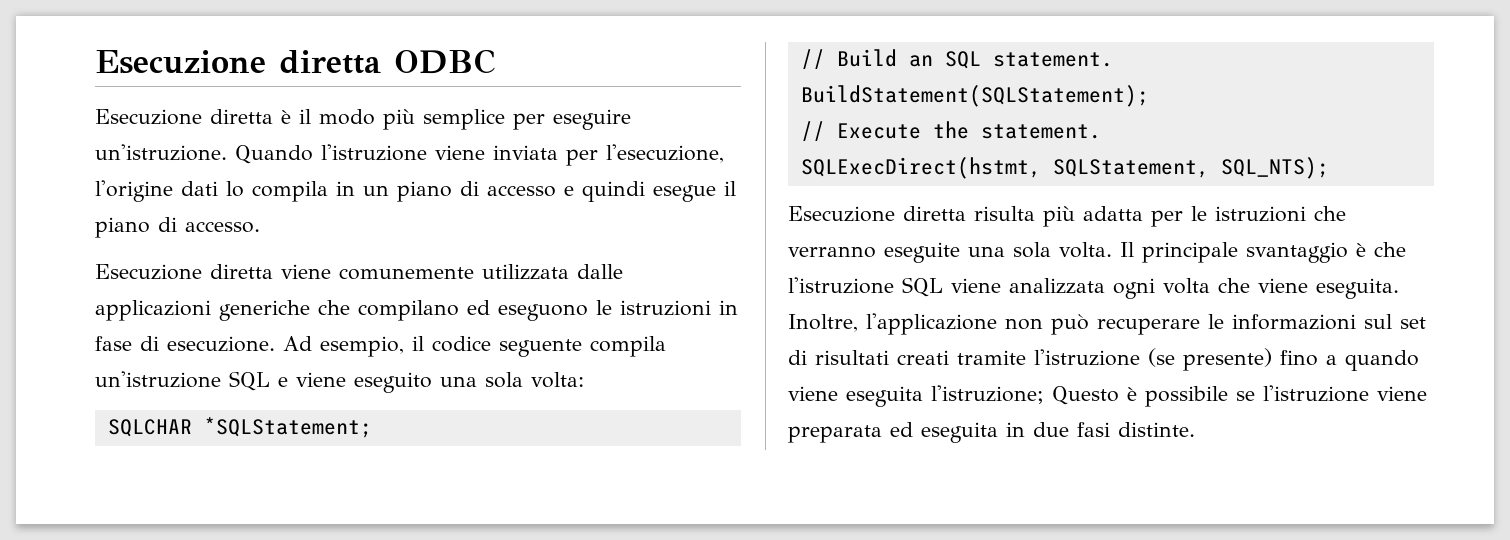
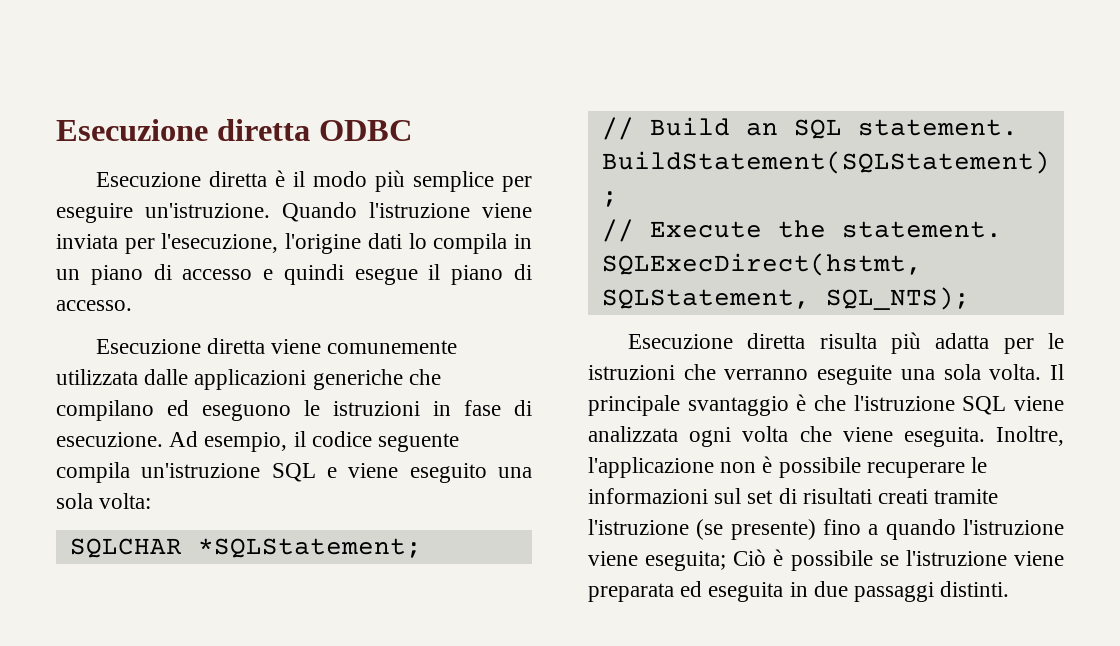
- Inoltre, l'applicazione non può recuperare le informazioni sul set di risultati creati tramite l'istruzione (se presente) fino a quando viene eseguita l'istruzione; Questo è possibile se l'istruzione viene preparata ed eseguita in due fasi distinte.
+ Inoltre, l'applicazione non è possibile recuperare le informazioni sul set di risultati creati tramite l'istruzione (se presente) fino a quando l'istruzione viene eseguita; Ciò è possibile se l'istruzione viene preparata ed eseguita in due passaggi distinti.

